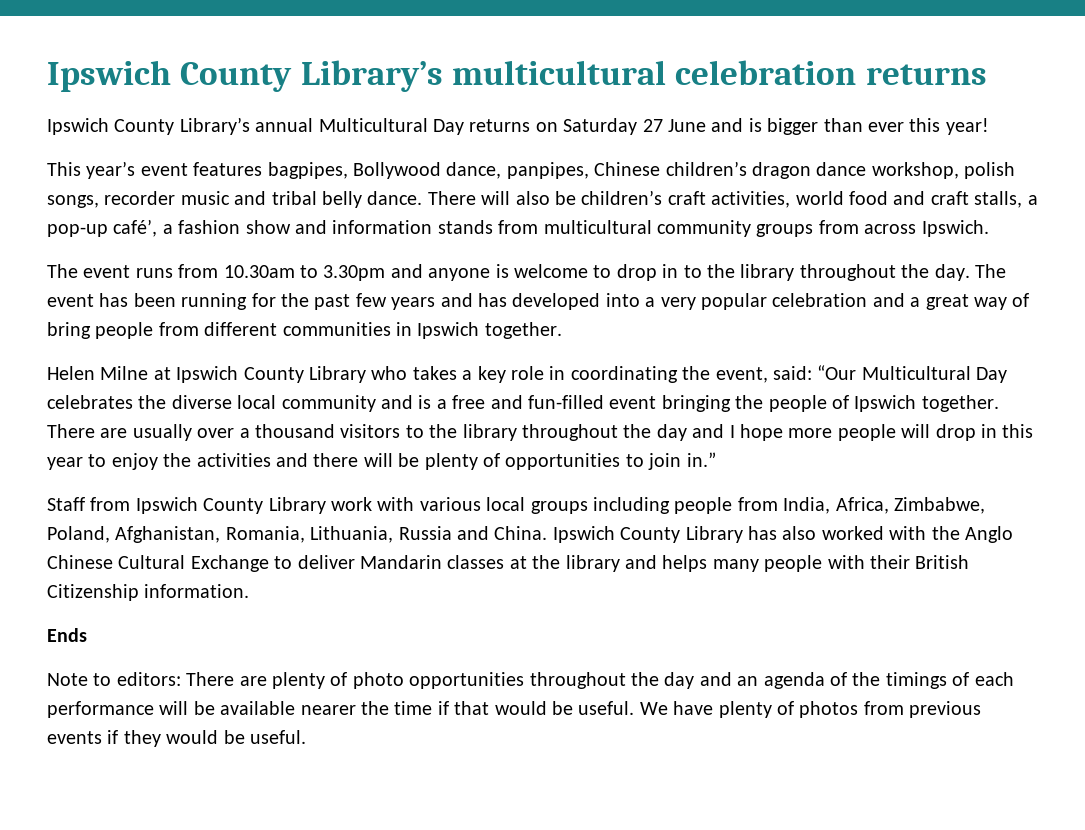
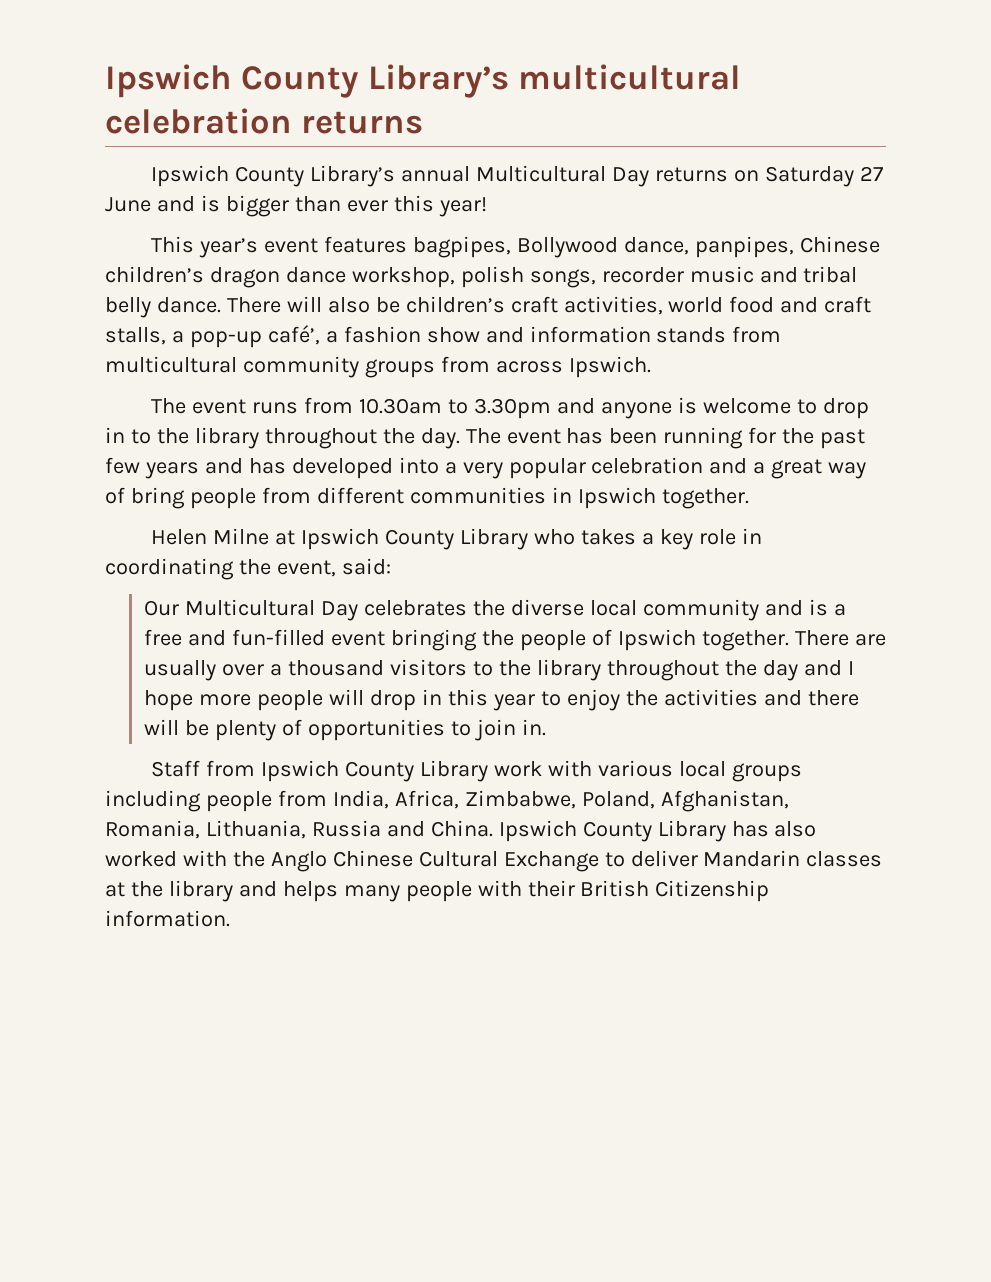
- Helen Milne at Ipswich County Library who takes a key role in coordinating the event, said: “Our Multicultural Day celebrates the diverse local community and is a free and fun-filled event bringing the people of Ipswich together.
+ Helen Milne at Ipswich County Library who takes a key role in coordinating the event, said:
+ Our Multicultural Day celebrates the diverse local community and is a free and fun-filled event bringing the people of Ipswich together.
- There are usually over a thousand visitors to the library throughout the day and I hope more people will drop in this year to enjoy the activities and there will be plenty of opportunities to join in.”
+ There are usually over a thousand visitors to the library throughout the day and I hope more people will drop in this year to enjoy the activities and there will be plenty of opportunities to join in.
- Ends
- Note to editors: There are plenty of photo opportunities throughout the day and an agenda of the timings of each performance will be available nearer the time if that would be useful. We have plenty of photos from previous events if they would be useful.

